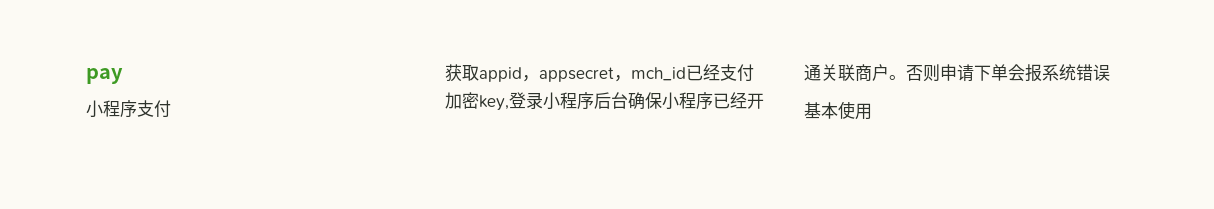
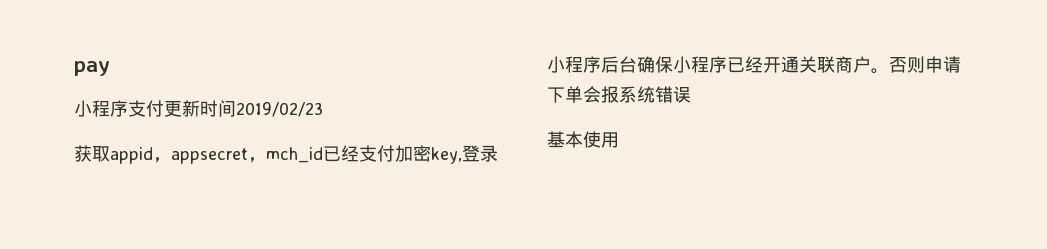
- 小程序支付
+ 小程序支付更新时间2019/02/23

